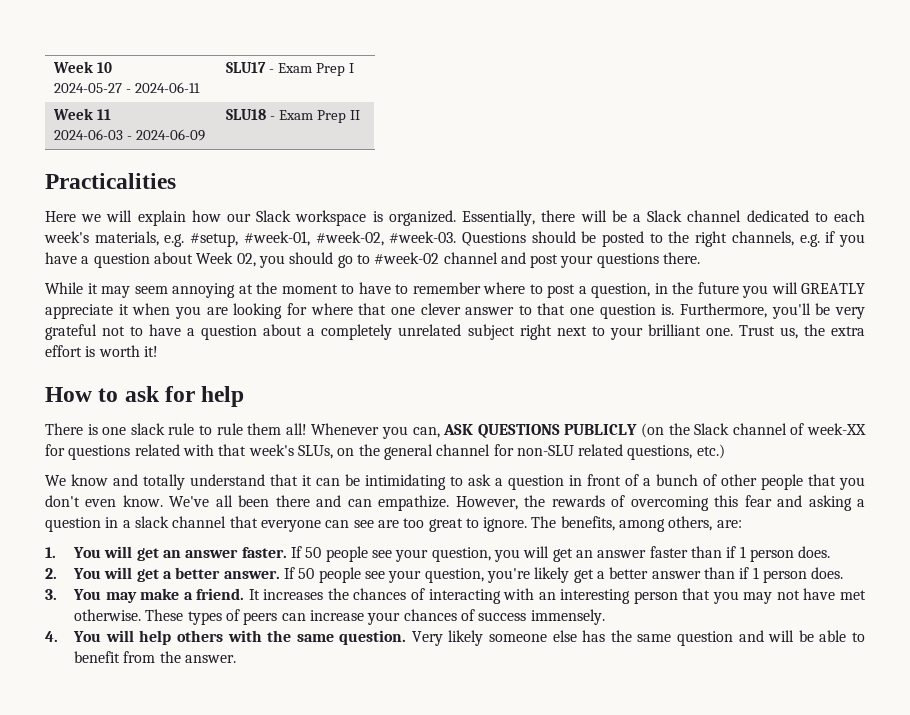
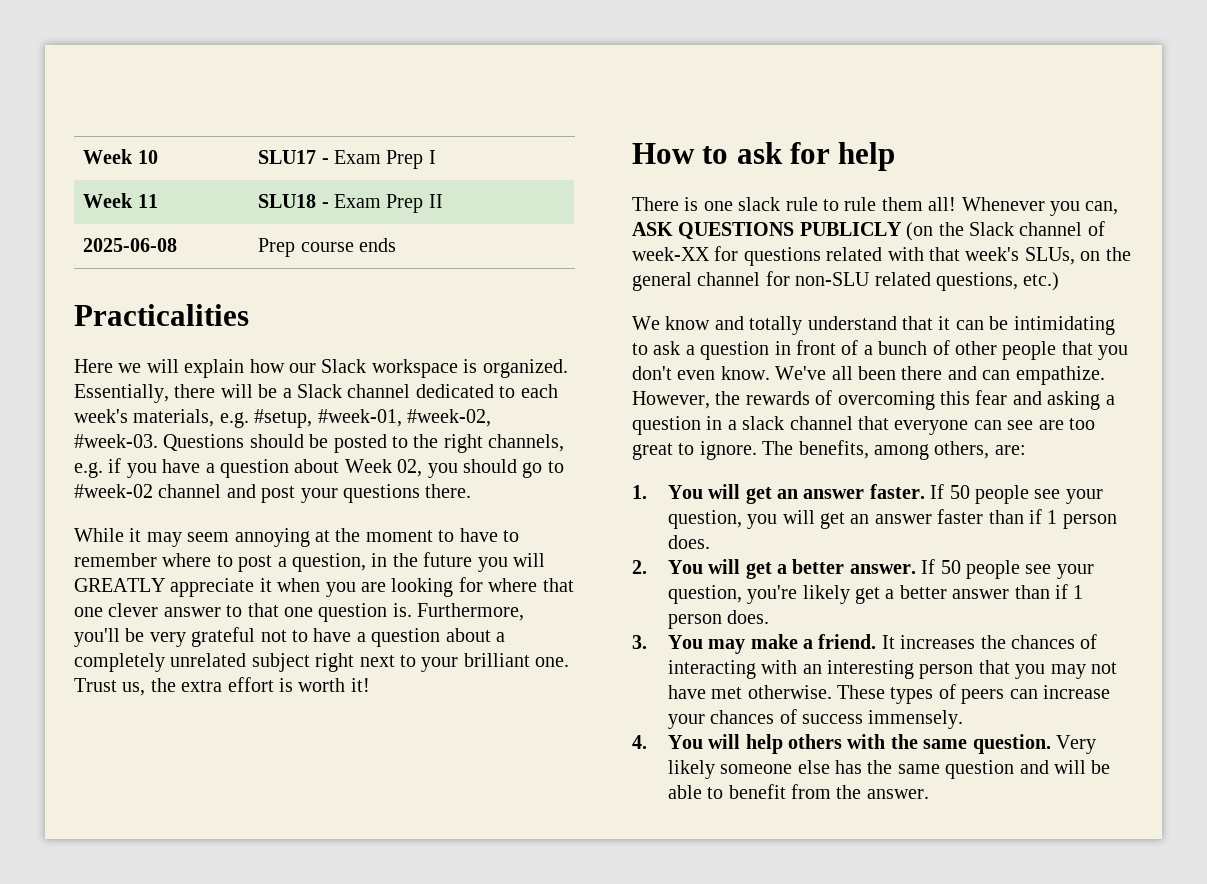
- Week 10
- 2024-05-27 - 2024-06-11 | SLU17 - Exam Prep I
+ Week 10 | SLU17 - Exam Prep I
- Week 11
- 2024-06-03 - 2024-06-09 | SLU18 - Exam Prep II
+ Week 11 | SLU18 - Exam Prep II
+ 2025-06-08 | Prep course ends

